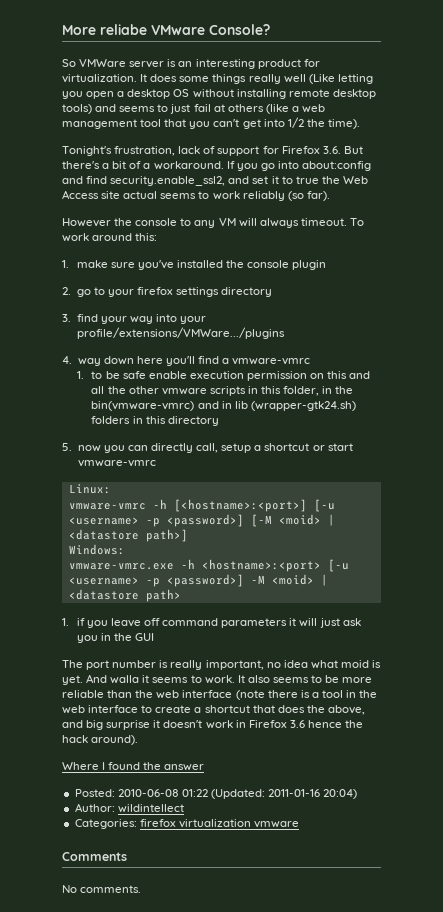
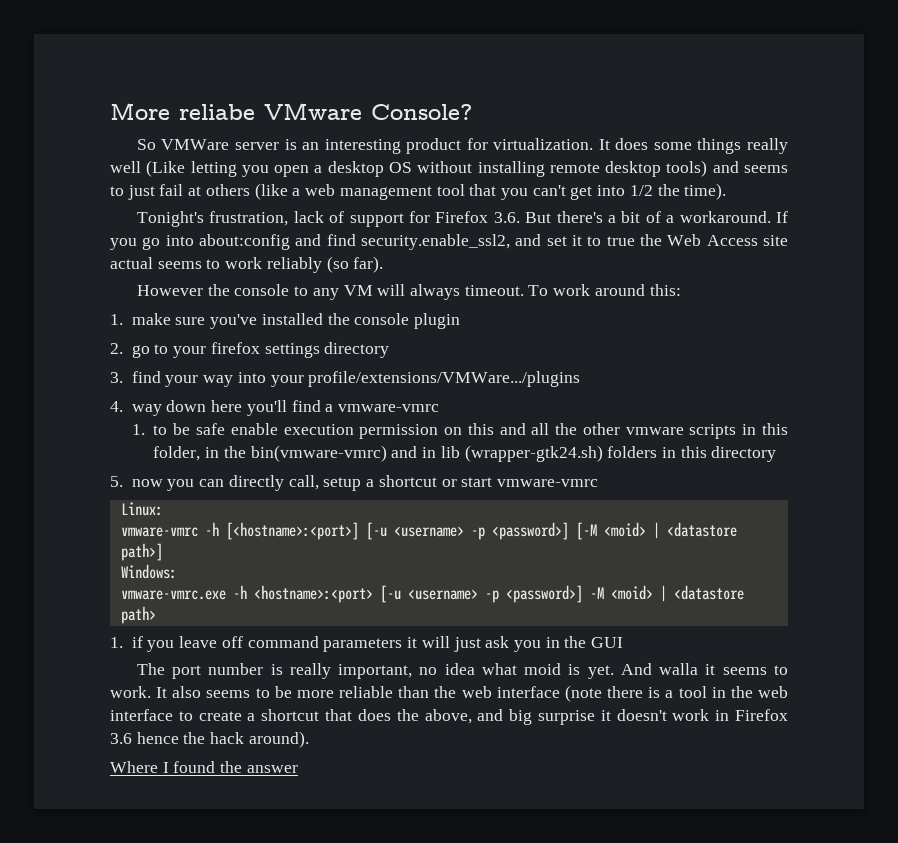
- Posted: 2010-06-08 01:22 (Updated: 2011-01-16 20:04)
- Author: wildintellect
- Categories: firefox virtualization vmware
- Comments
- No comments.

